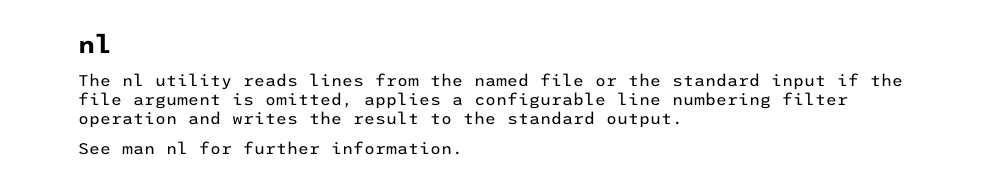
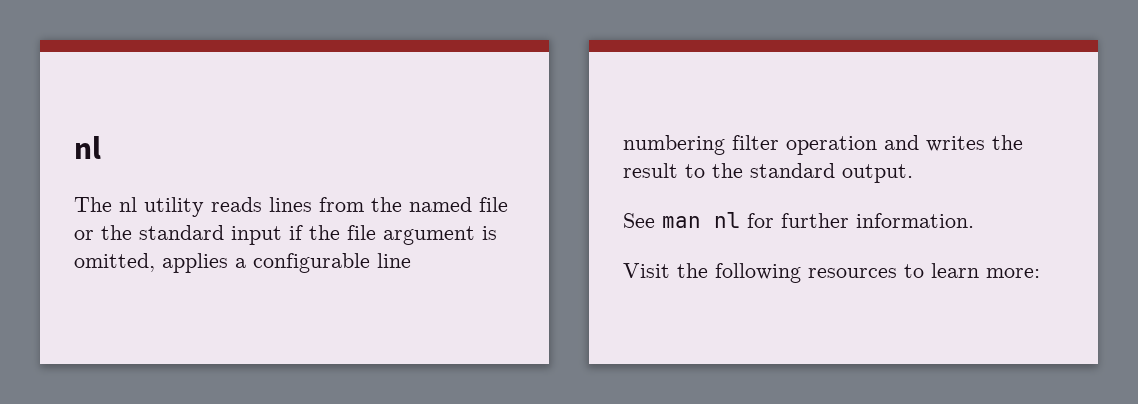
+ Visit the following resources to learn more:

